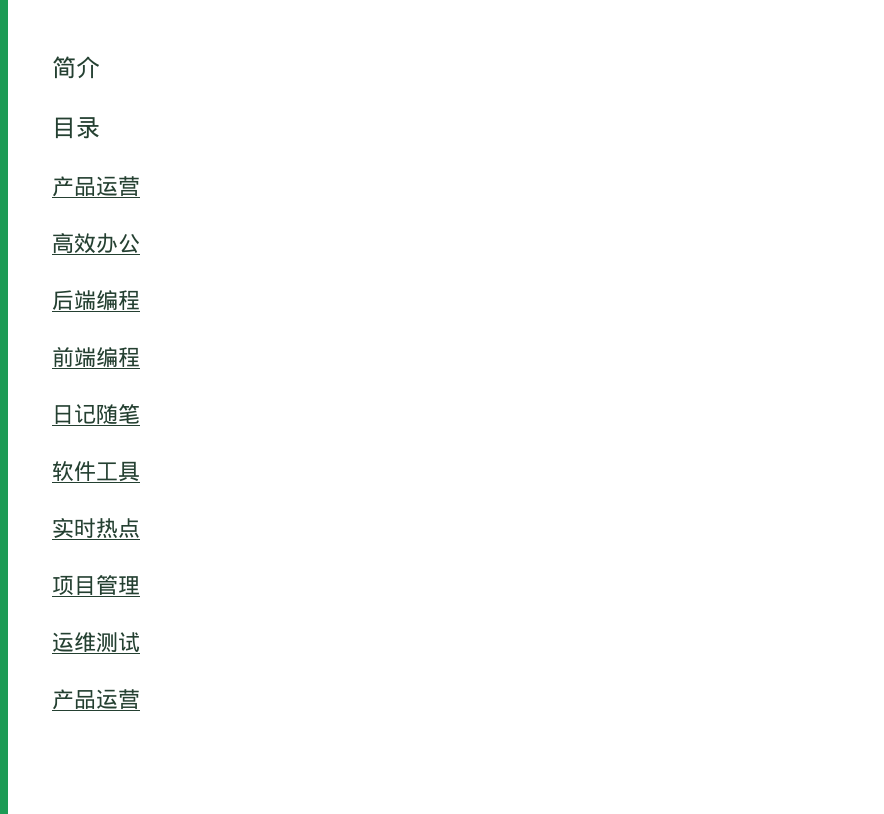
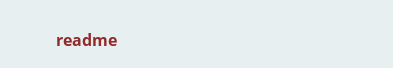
- 简介
- 目录
- 产品运营
- 高效办公
- 后端编程
- 前端编程
- 日记随笔
- 软件工具
- 实时热点
- 项目管理
- 运维测试
- 产品运营
+ readme

